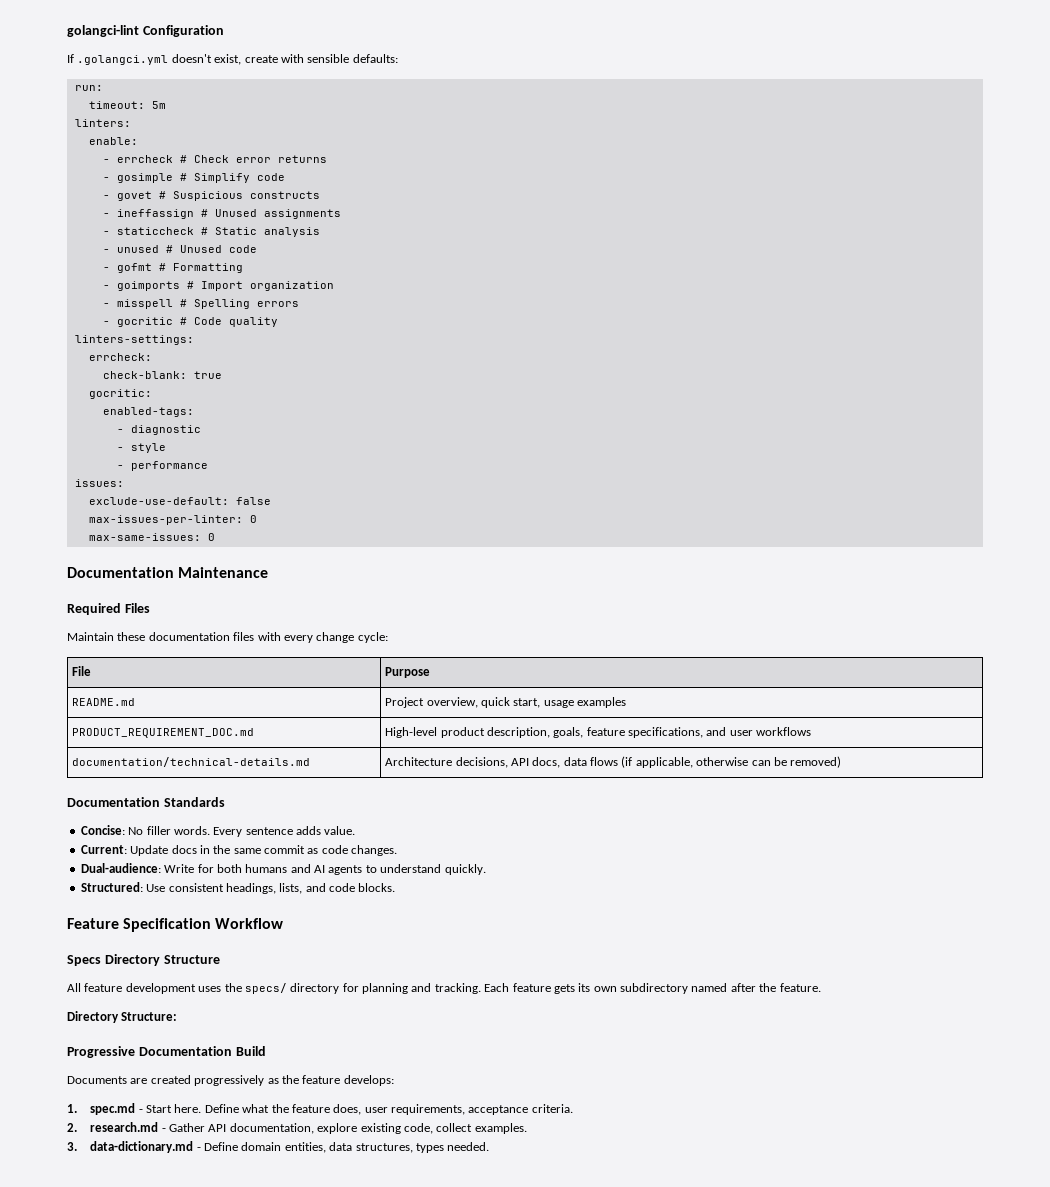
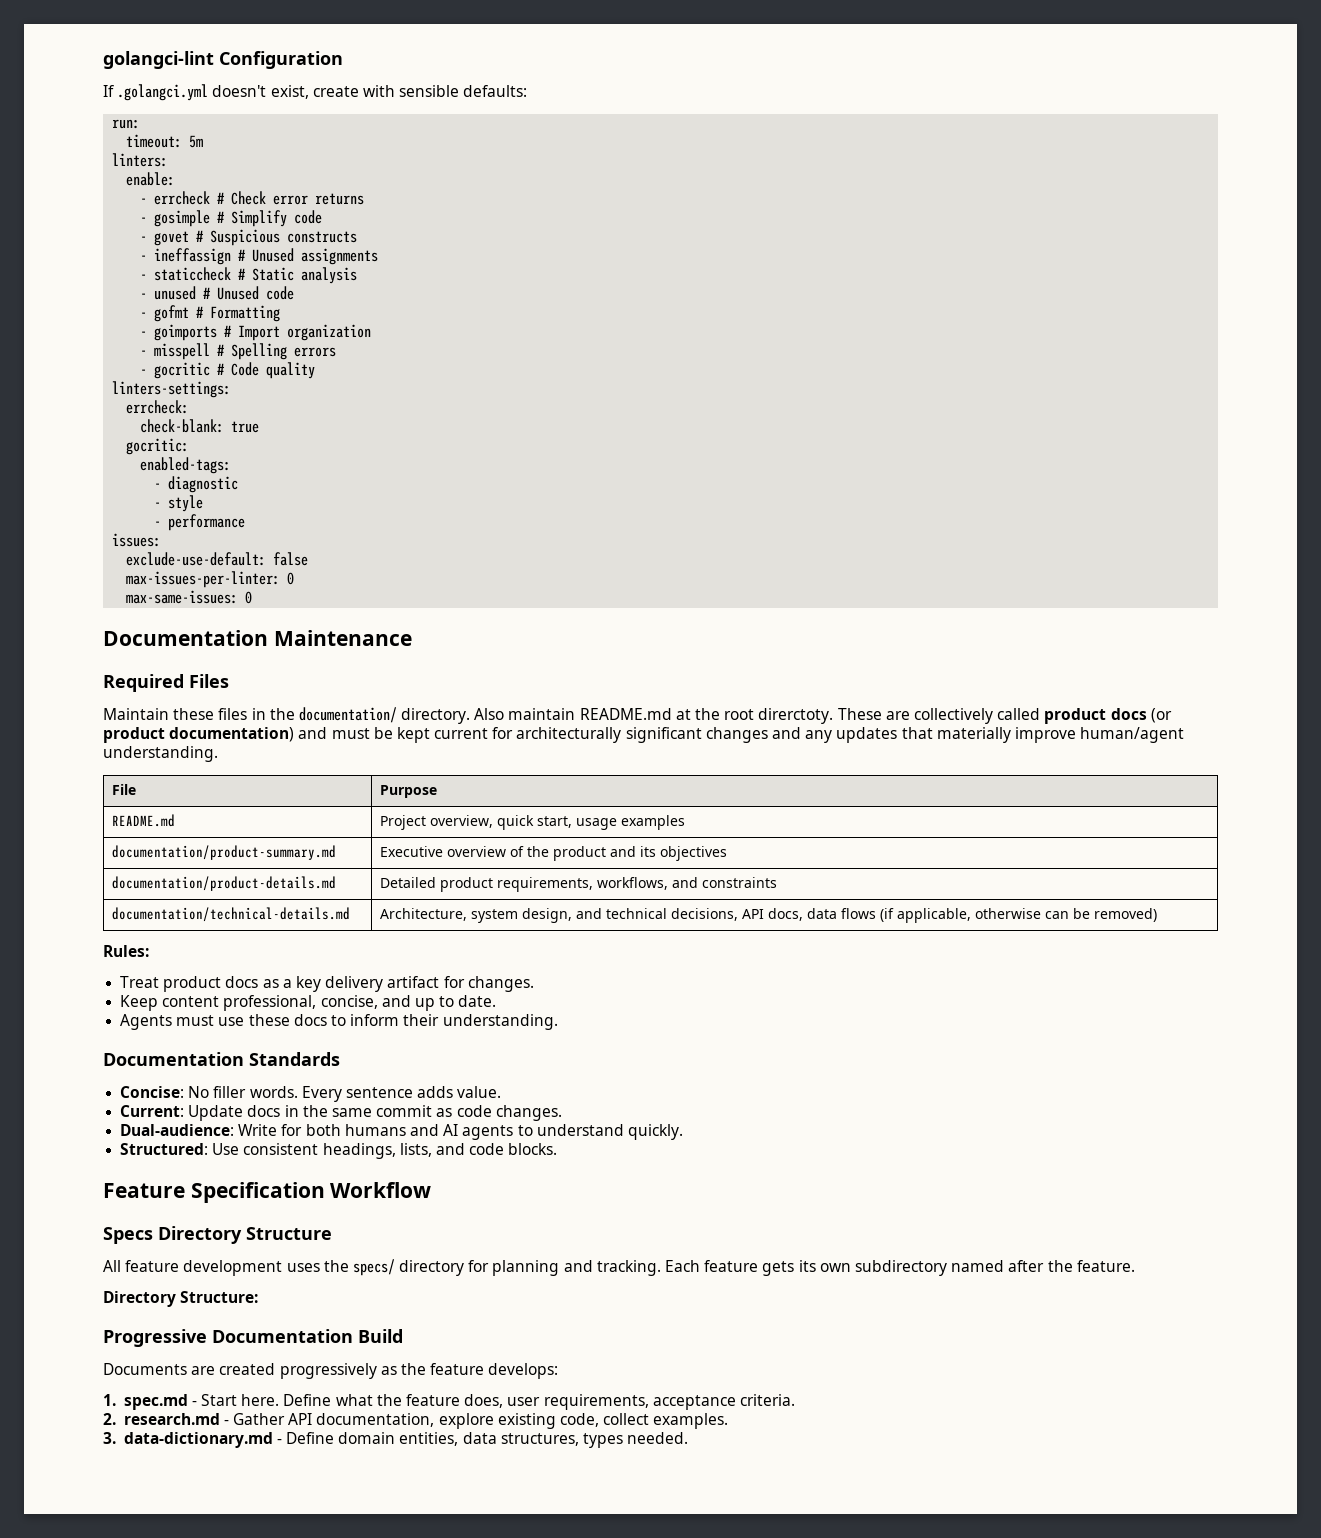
- Maintain these documentation files with every change cycle:
+ Maintain these files in the documentation/ directory. Also maintain README.md at the root direrctoty. These are collectively called product docs (or product documentation) and must be kept current for architecturally significant changes and any updates that materially improve human/agent understanding.
- PRODUCT_REQUIREMENT_DOC.md | High-level product description, goals, feature specifications, and user workflows
- documentation/technical-details.md | Architecture decisions, API docs, data flows (if applicable, otherwise can be removed)
+ documentation/product-summary.md | Executive overview of the product and its objectives
+ documentation/product-details.md | Detailed product requirements, workflows, and constraints
+ documentation/technical-details.md | Architecture, system design, and technical decisions, API docs, data flows (if applicable, otherwise can be removed)
+ Rules:
+ Treat product docs as a key delivery artifact for changes.
+ Keep content professional, concise, and up to date.
+ Agents must use these docs to inform their understanding.

